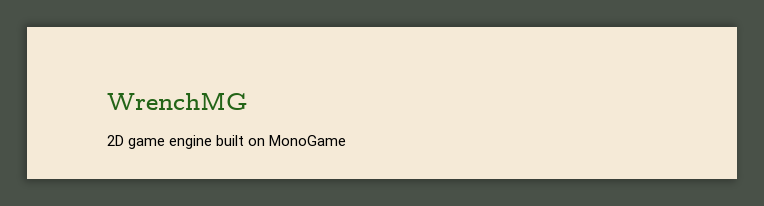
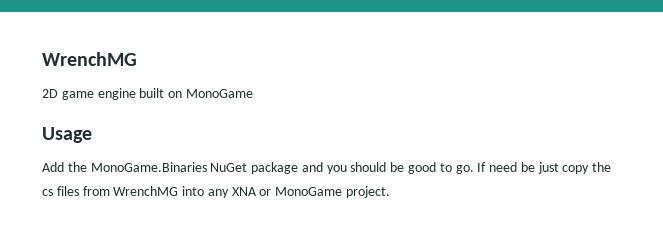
+ Usage
+ Add the MonoGame.Binaries NuGet package and you should be good to go. If need be just copy the cs files from WrenchMG into any XNA or MonoGame project.

